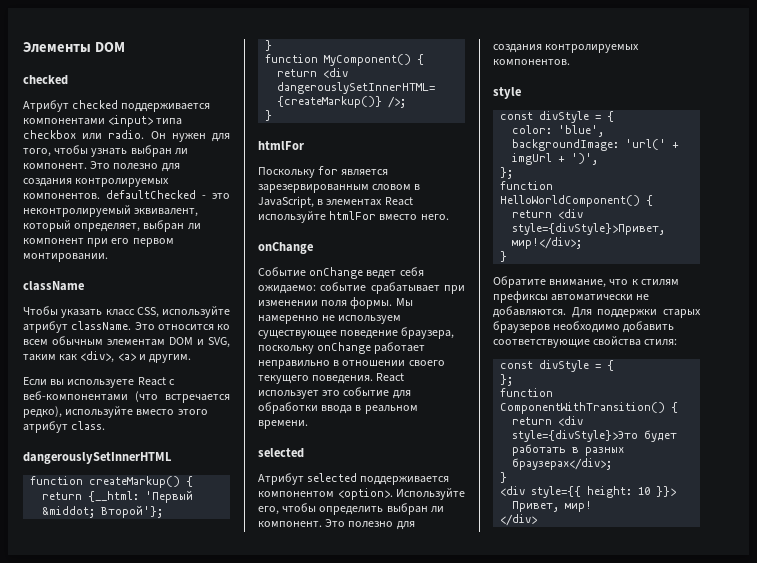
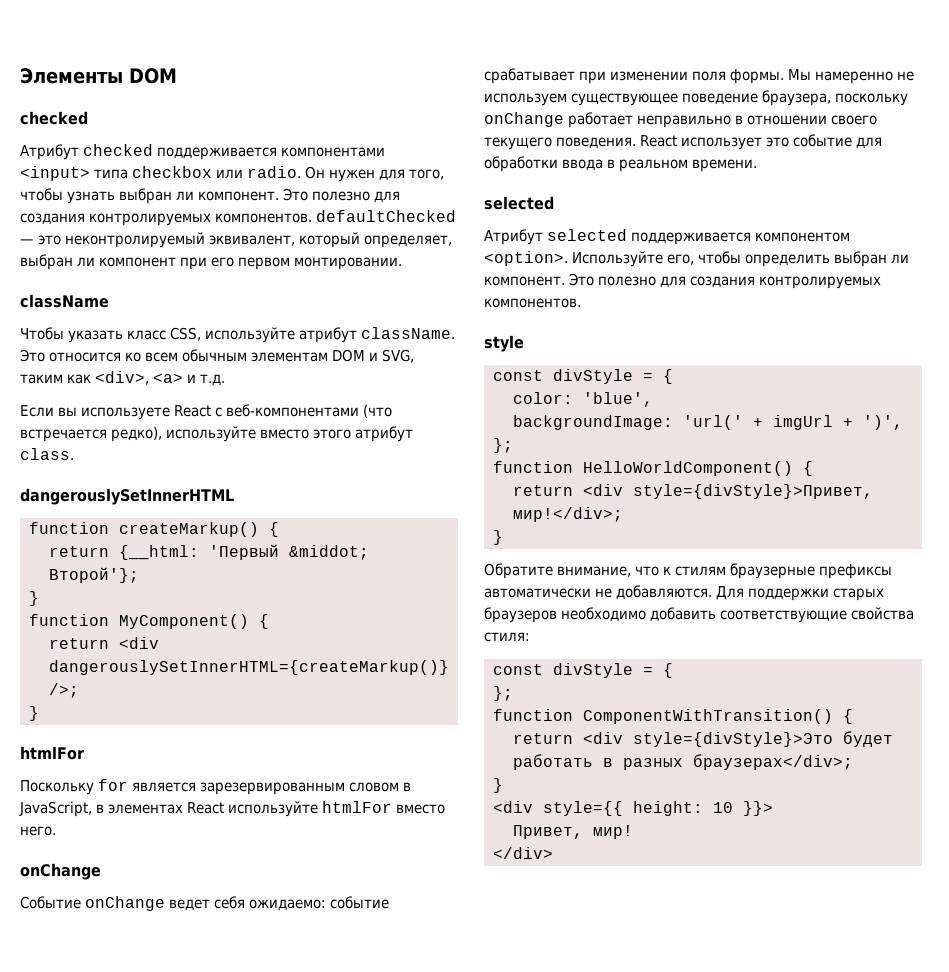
- Это полезно для создания контролируемых компонентов. defaultChecked - это неконтролируемый эквивалент, который определяет, выбран ли компонент при его первом монтировании.
+ Это полезно для создания контролируемых компонентов. defaultChecked — это неконтролируемый эквивалент, который определяет, выбран ли компонент при его первом монтировании.
- Это относится ко всем обычным элементам DOM и SVG, таким как <div>, <a> и другим.
+ Это относится ко всем обычным элементам DOM и SVG, таким как <div>, <a> и т.д.
- Обратите внимание, что к стилям префиксы автоматически не добавляются.
+ Обратите внимание, что к стилям браузерные префиксы автоматически не добавляются.

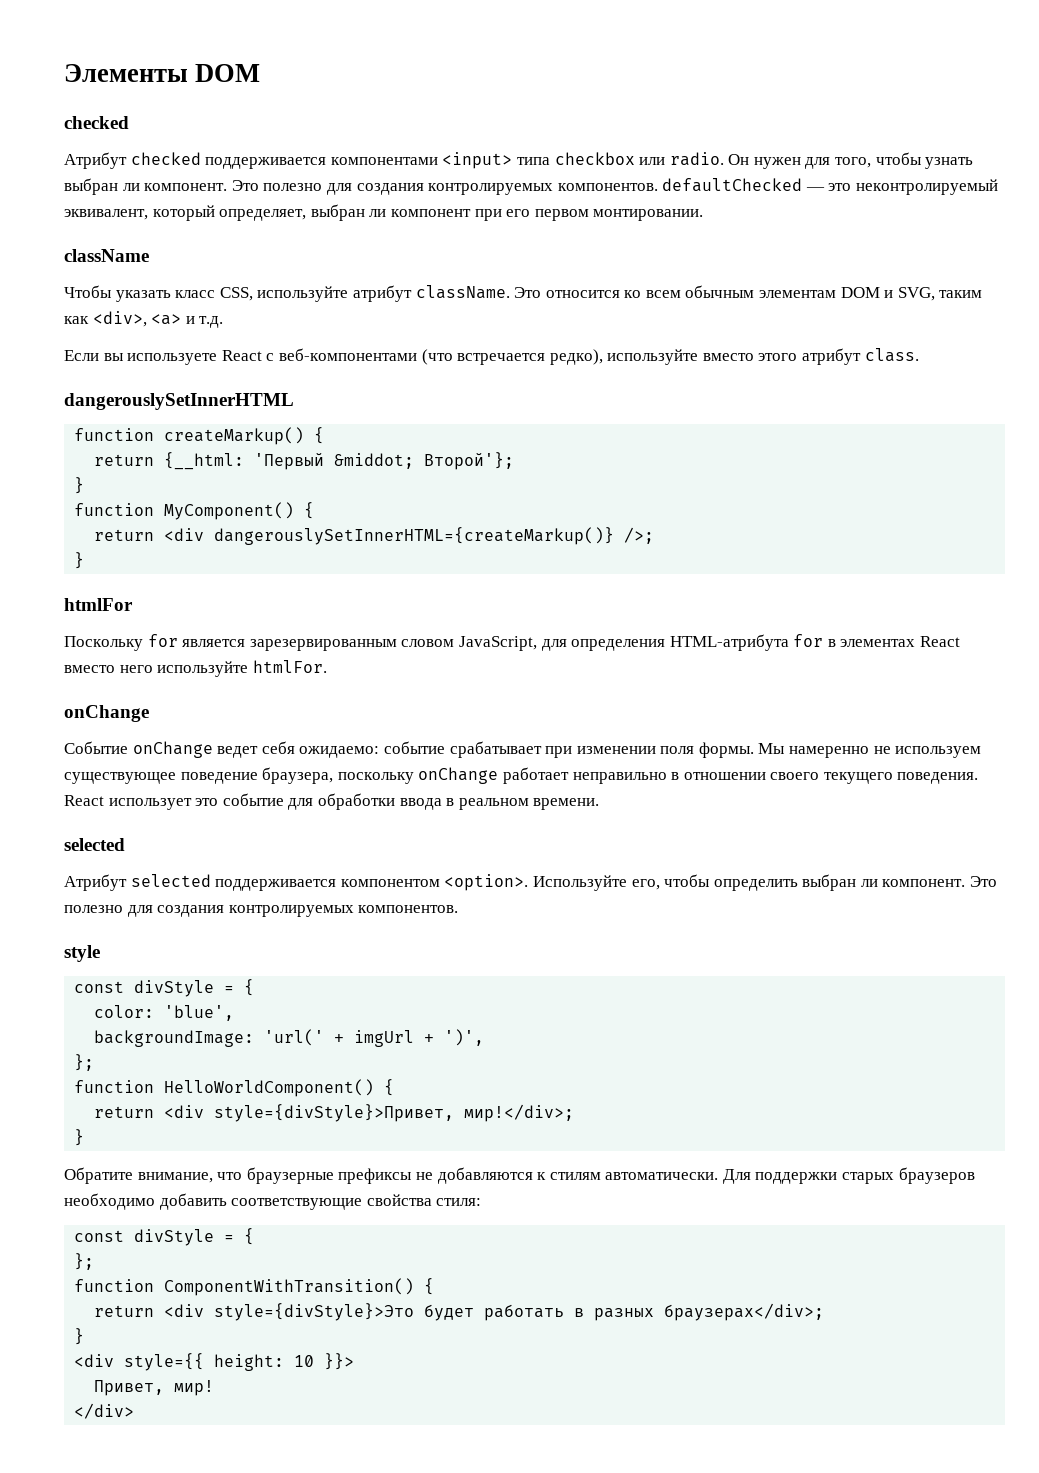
- Поскольку for является зарезервированным словом в JavaScript, в элементах React используйте htmlFor вместо него.
+ Поскольку for является зарезервированным словом JavaScript, для определения HTML-атрибута for в элементах React вместо него используйте htmlFor.
- Обратите внимание, что к стилям браузерные префиксы автоматически не добавляются.
+ Обратите внимание, что браузерные префиксы не добавляются к стилям автоматически.

